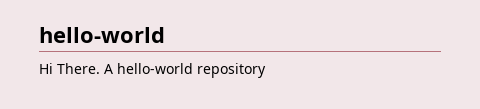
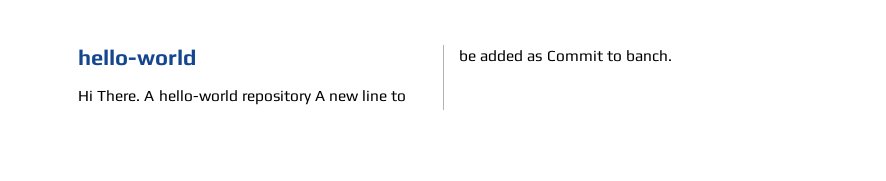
- A hello-world repository
+ A hello-world repository A new line to be added as Commit to banch.

